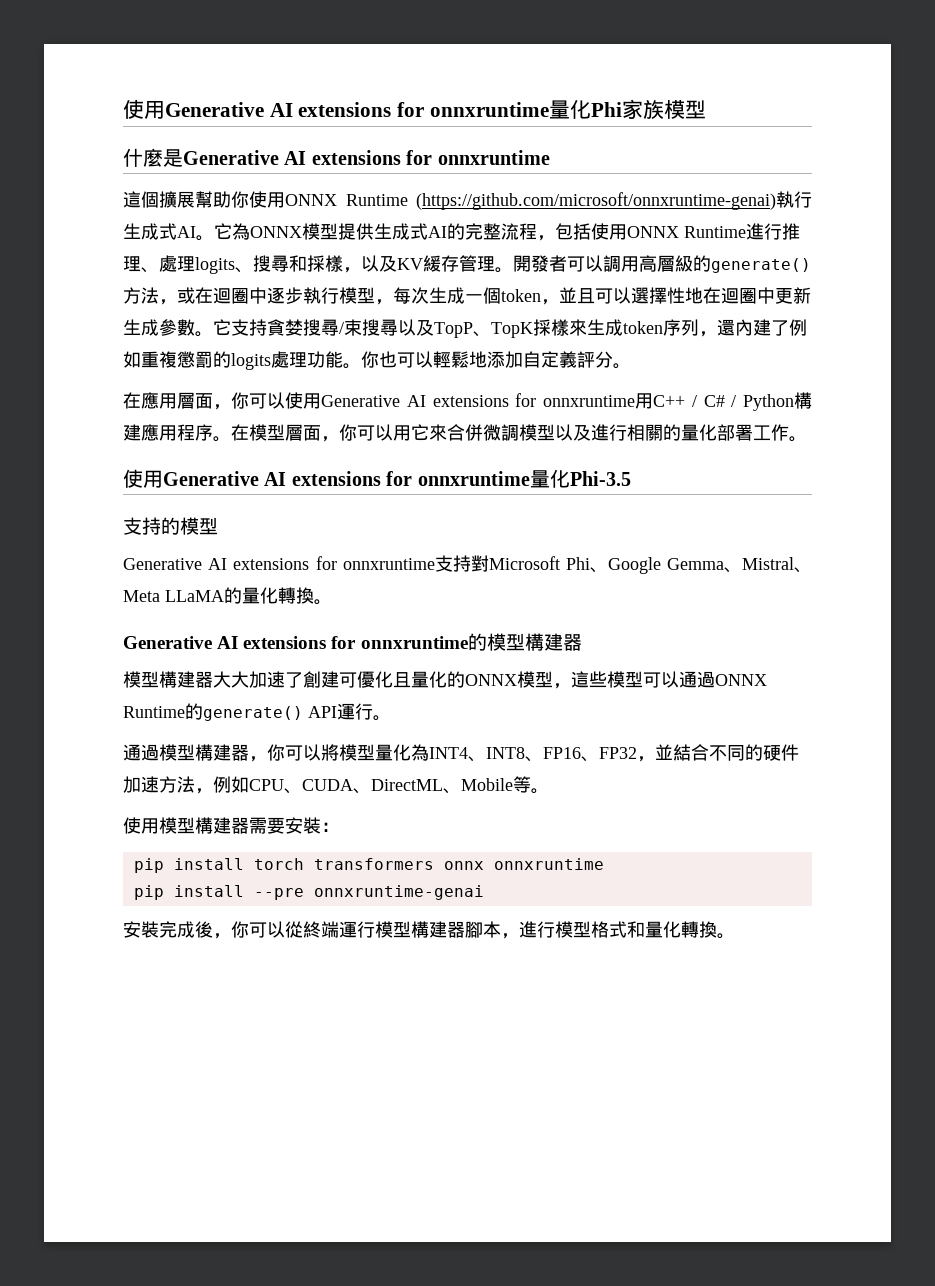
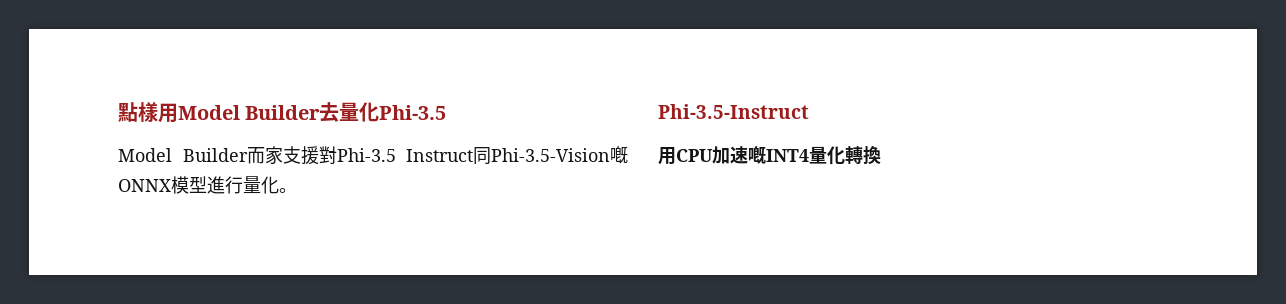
- 使用Generative AI extensions for onnxruntime量化Phi家族模型
- 什麼是Generative AI extensions for onnxruntime
- 這個擴展幫助你使用ONNX Runtime (https://github.com/microsoft/onnxruntime-genai)執行生成式AI。它為ONNX模型提供生成式AI的完整流程，包括使用ONNX Runtime進行推理、處理logits、搜尋和採樣，以及KV緩存管理。開發者可以調用高層級的generate()方法，或在迴圈中逐步執行模型，每次生成一個token，並且可以選擇性地在迴圈中更新生成參數。它支持貪婪搜尋/束搜尋以及TopP、TopK採樣來生成token序列，還內建了例如重複懲罰的logits處理功能。你也可以輕鬆地添加自定義評分。
- 在應用層面，你可以使用Generative AI extensions for onnxruntime用C++ / C# / Python構建應用程序。在模型層面，你可以用它來合併微調模型以及進行相關的量化部署工作。
- 使用Generative AI extensions for onnxruntime量化Phi-3.5
- 支持的模型
- Generative AI extensions for onnxruntime支持對Microsoft Phi、Google Gemma、Mistral、Meta LLaMA的量化轉換。
- Generative AI extensions for onnxruntime的模型構建器
- 模型構建器大大加速了創建可優化且量化的ONNX模型，這些模型可以通過ONNX Runtime的generate() API運行。
- 通過模型構建器，你可以將模型量化為INT4、INT8、FP16、FP32，並結合不同的硬件加速方法，例如CPU、CUDA、DirectML、Mobile等。
- 使用模型構建器需要安裝：
- pip install torch transformers onnx onnxruntime
- pip install --pre onnxruntime-genai
- 安裝完成後，你可以從終端運行模型構建器腳本，進行模型格式和量化轉換。
+ 點樣用Model Builder去量化Phi-3.5
+ Model Builder而家支援對Phi-3.5 Instruct同Phi-3.5-Vision嘅ONNX模型進行量化。
+ Phi-3.5-Instruct
+ 用CPU加速嘅INT4量化轉換

